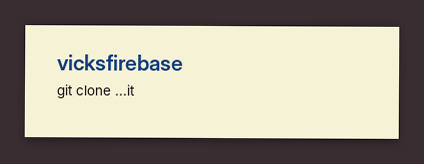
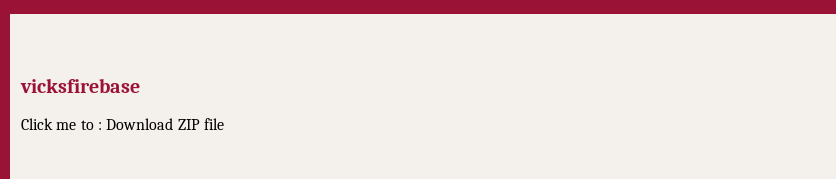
- git clone ...it
+ Click me to : Download ZIP file

